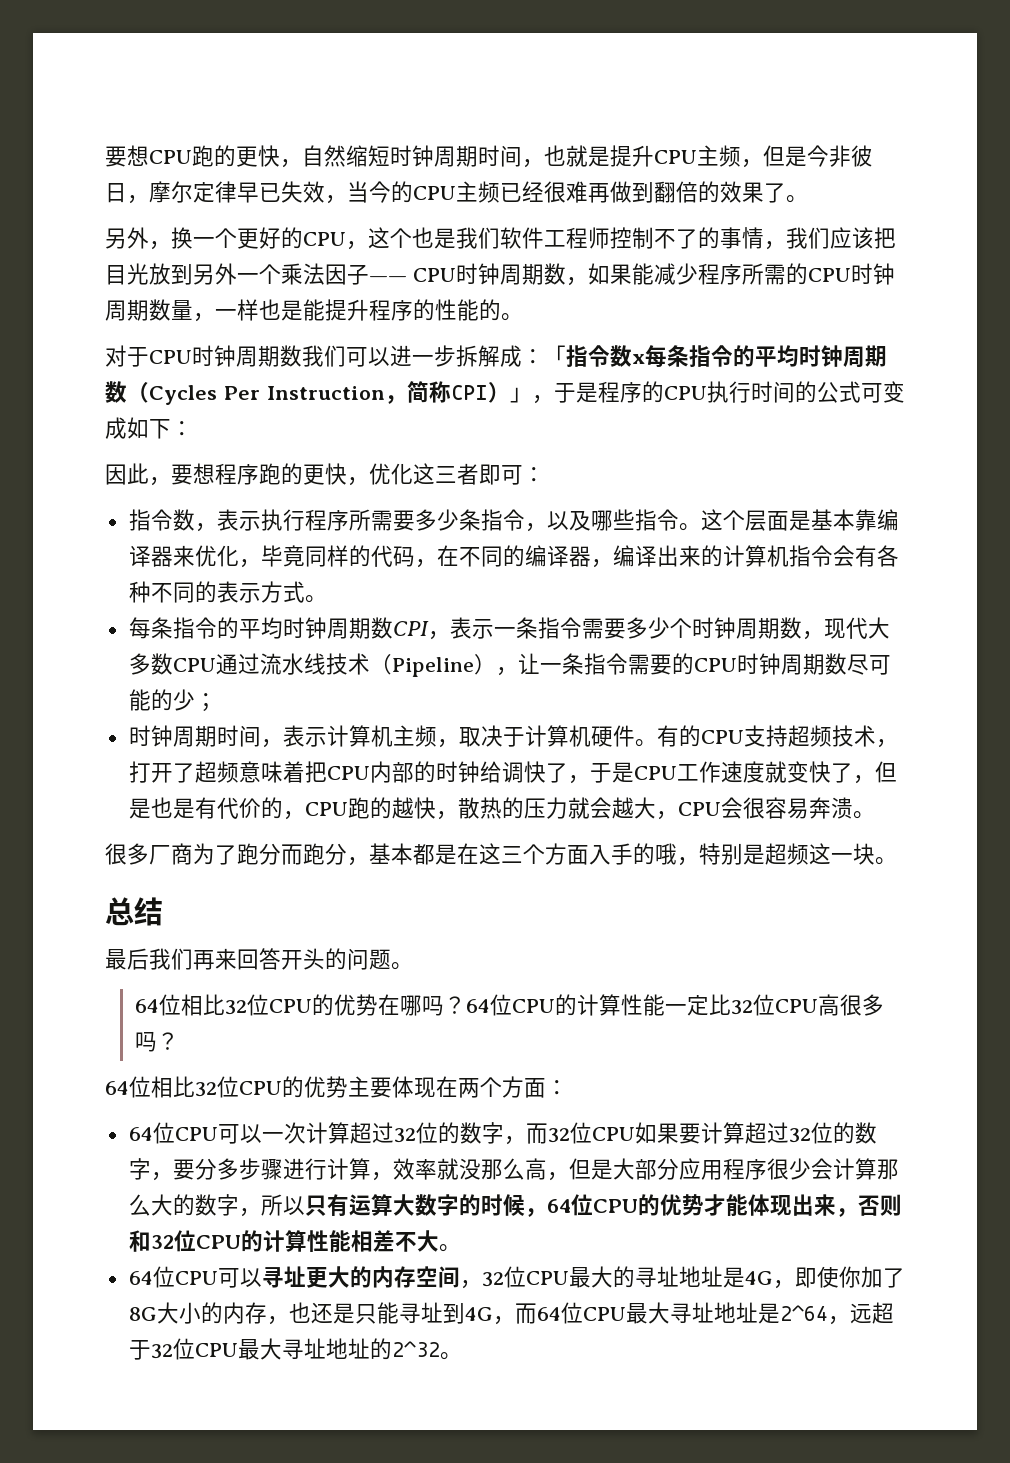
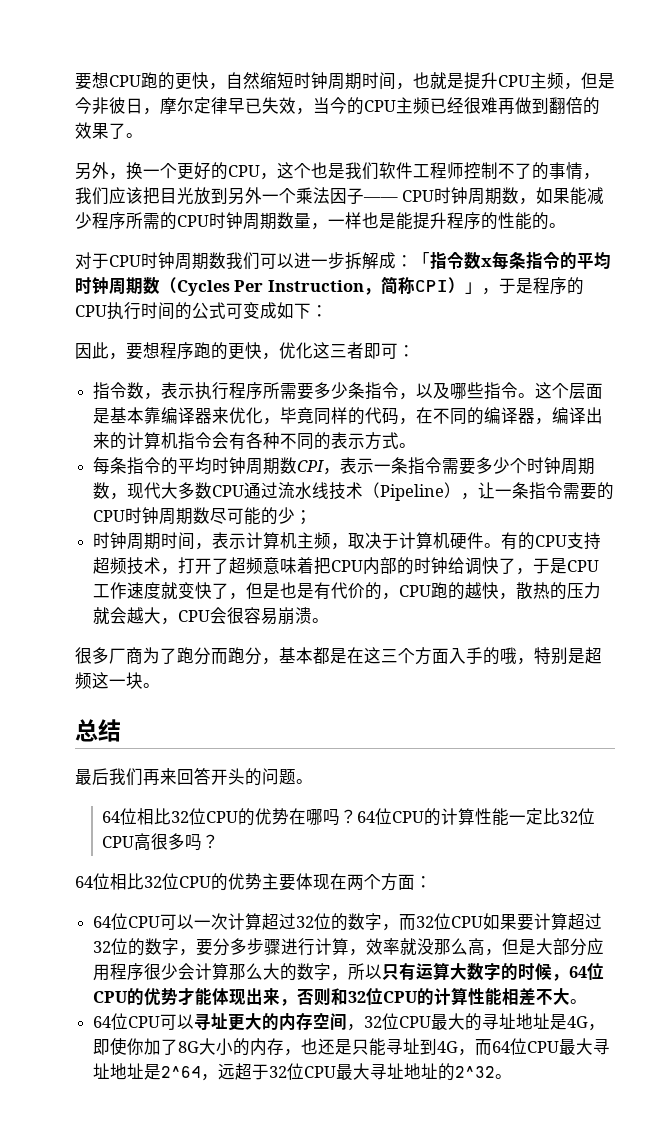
- 有的CPU支持超频技术，打开了超频意味着把CPU内部的时钟给调快了，于是CPU工作速度就变快了，但是也是有代价的，CPU跑的越快，散热的压力就会越大，CPU会很容易奔溃。
+ 有的CPU支持超频技术，打开了超频意味着把CPU内部的时钟给调快了，于是CPU工作速度就变快了，但是也是有代价的，CPU跑的越快，散热的压力就会越大，CPU会很容易崩溃。

